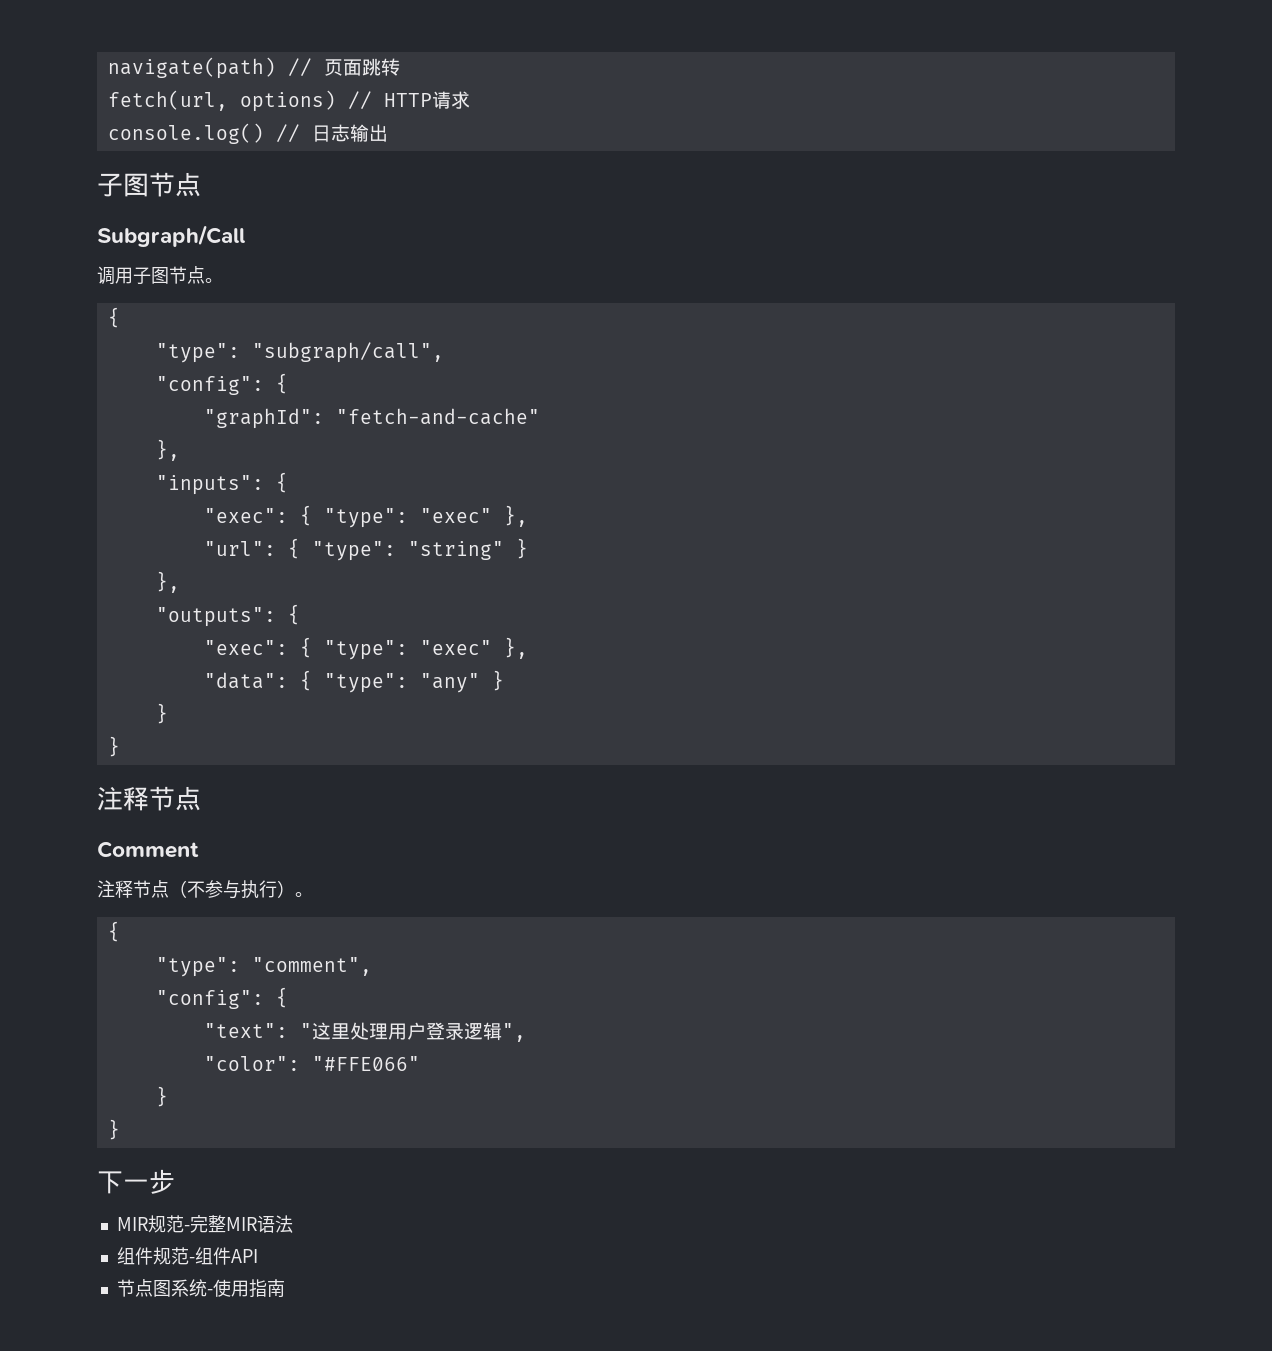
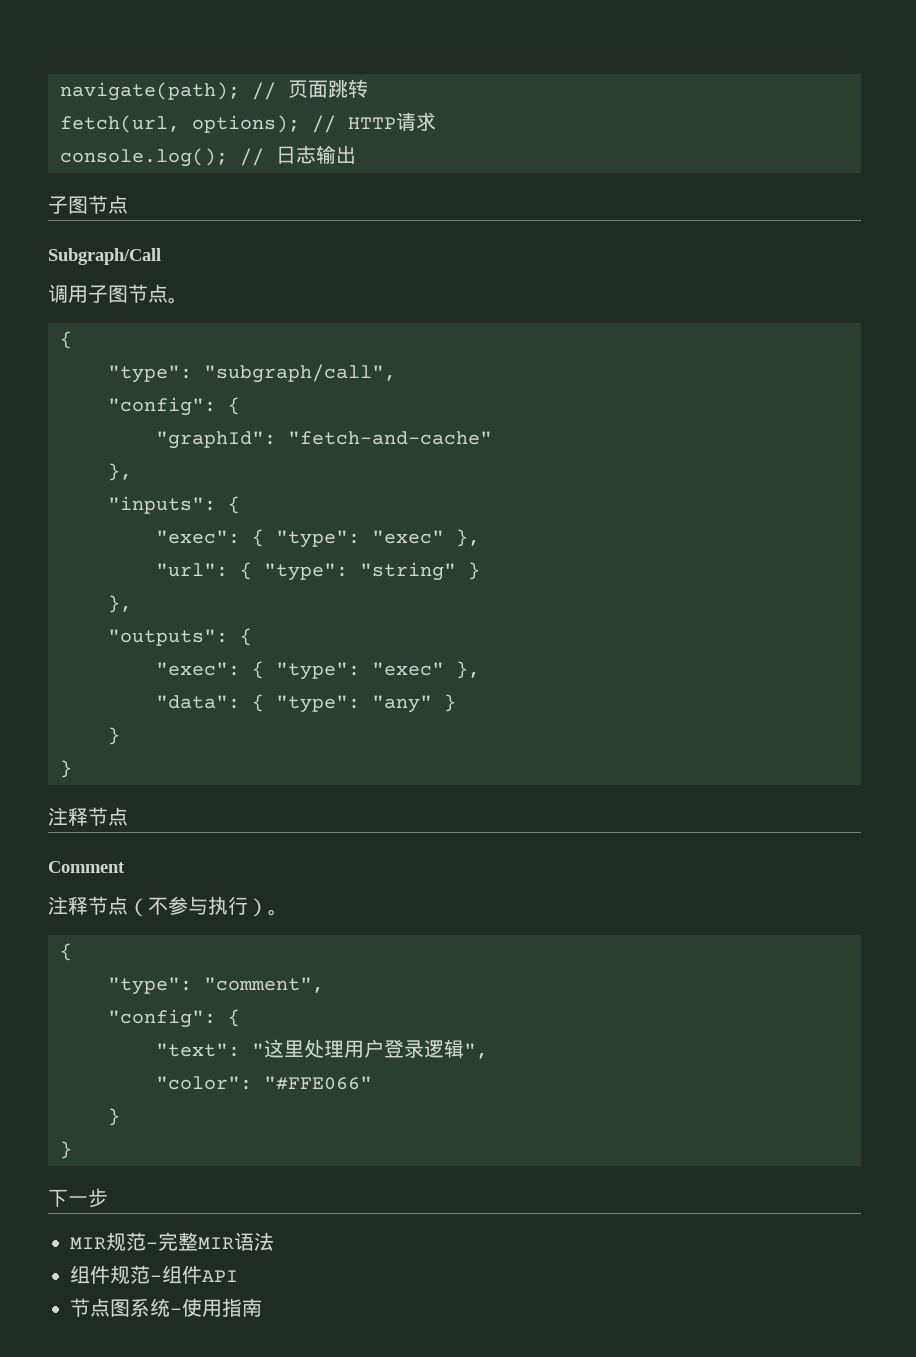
- navigate(path) // 页面跳转
+ navigate(path); // 页面跳转
- fetch(url, options) // HTTP请求
+ fetch(url, options); // HTTP请求
- console.log() // 日志输出
+ console.log(); // 日志输出

